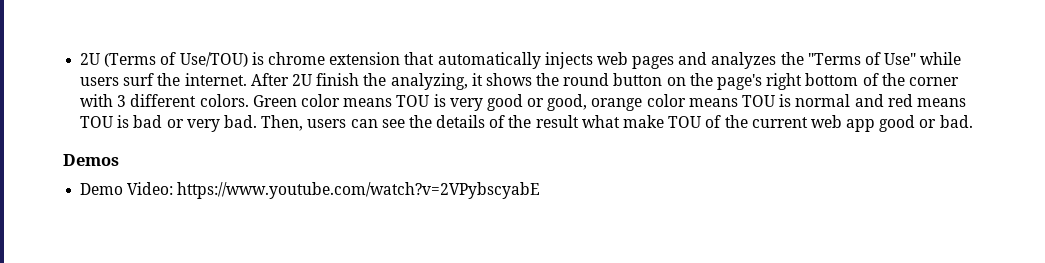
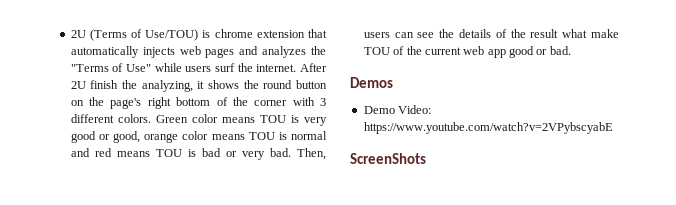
+ ScreenShots

